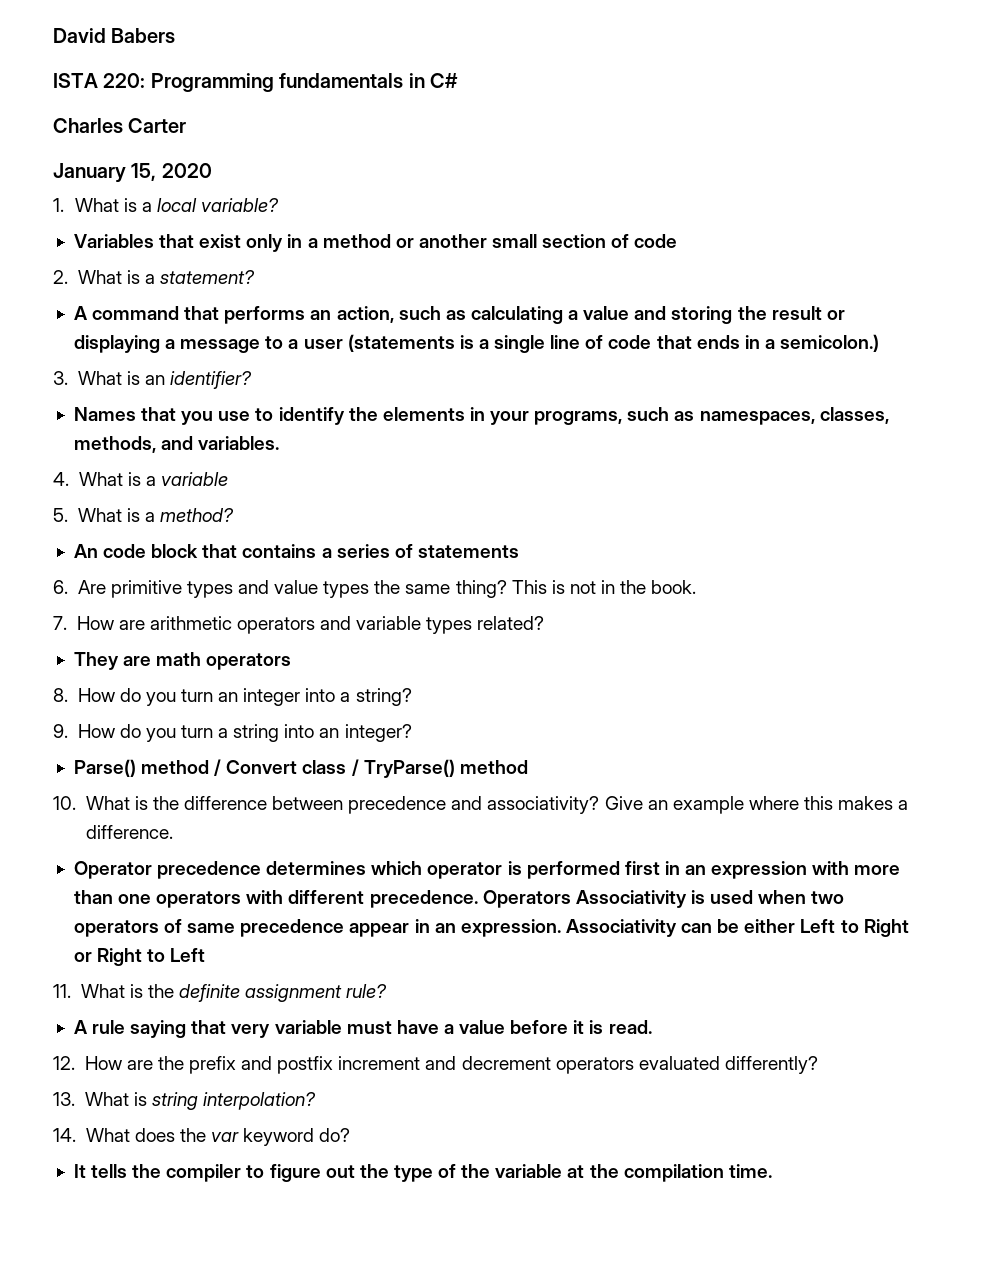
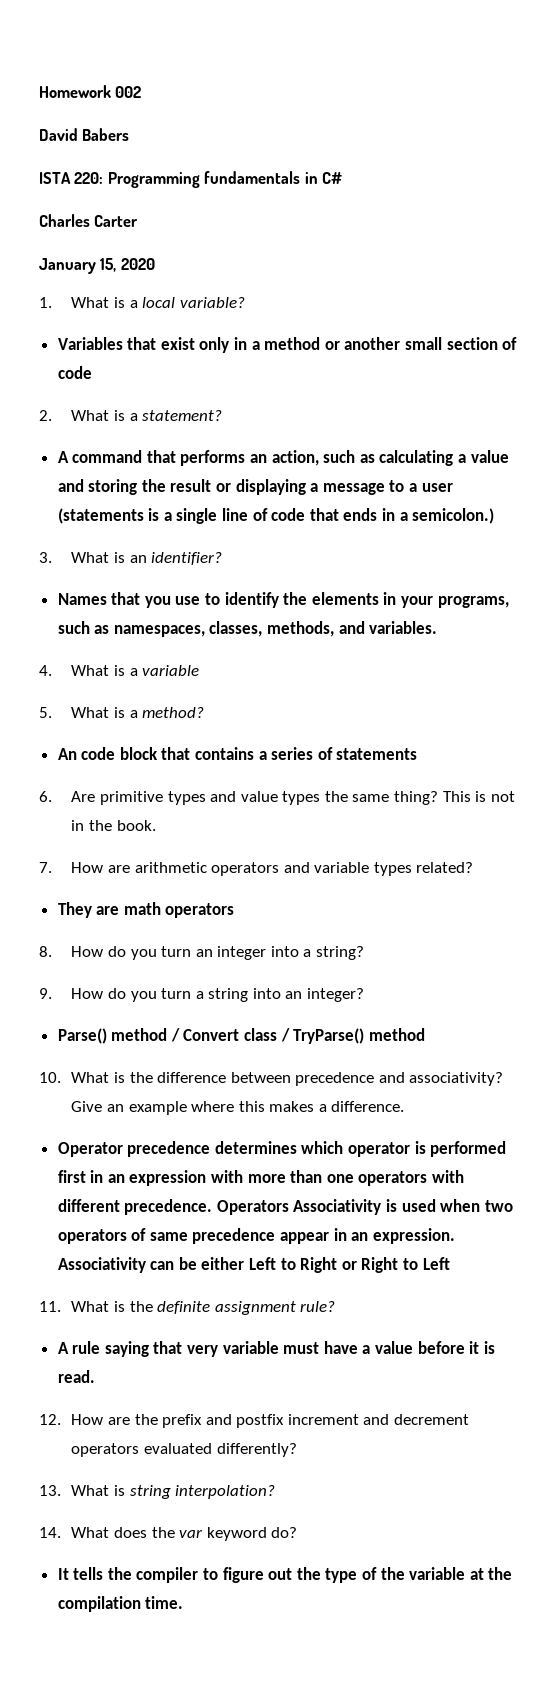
+ Homework 002

